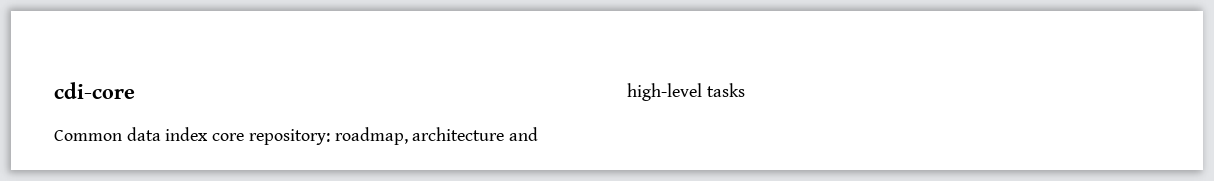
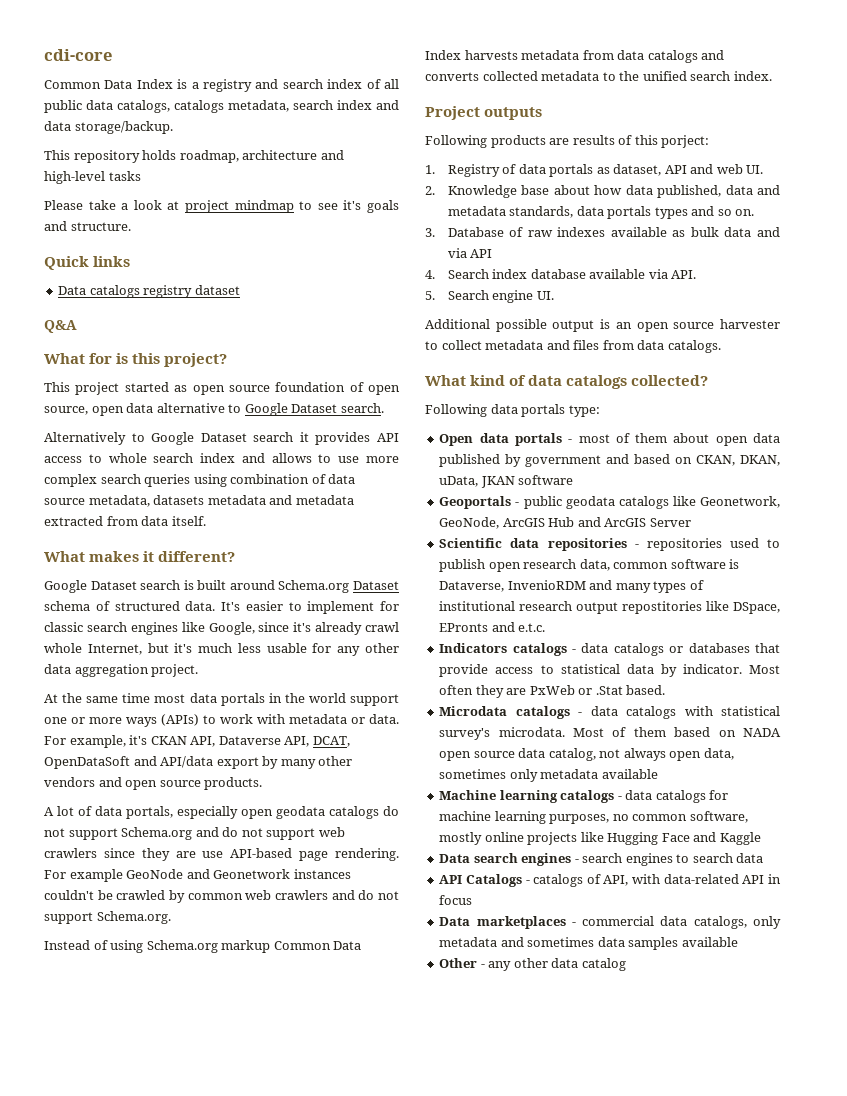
- Common data index core repository: roadmap, architecture and high-level tasks
+ Common Data Index is a registry and search index of all public data catalogs, catalogs metadata, search index and data storage/backup.
+ This repository holds roadmap, architecture and high-level tasks
+ Please take a look at project mindmap to see it's goals and structure.
+ Quick links
+ Data catalogs registry dataset
+ Q&A
+ What for is this project?
+ This project started as open source foundation of open source, open data alternative to Google Dataset search.
+ Alternatively to Google Dataset search it provides API access to whole search index and allows to use more complex search queries using combination of data source metadata, datasets metadata and metadata extracted from data itself.
+ What makes it different?
+ Google Dataset search is built around Schema.org Dataset schema of structured data. It's easier to implement for classic search engines like Google, since it's already crawl whole Internet, but it's much less usable for any other data aggregation project.
+ At the same time most data portals in the world support one or more ways (APIs) to work with metadata or data. For example, it's CKAN API, Dataverse API, DCAT, OpenDataSoft and API/data export by many other vendors and open source products.
+ A lot of data portals, especially open geodata catalogs do not support Schema.org and do not support web crawlers since they are use API-based page rendering. For example GeoNode and Geonetwork instances couldn't be crawled by common web crawlers and do not support Schema.org.
+ Instead of using Schema.org markup Common Data Index harvests metadata from data catalogs and converts collected metadata to the unified search index.
+ Project outputs
+ Following products are results of this porject:
+ 1. Registry of data portals as dataset, API and web UI.
+ 2. Knowledge base about how data published, data and metadata standards, data portals types and so on.
+ 3. Database of raw indexes available as bulk data and via API
+ 4. Search index database available via API.
+ 5. Search engine UI.
+ Additional possible output is an open source harvester to collect metadata and files from data catalogs.
+ What kind of data catalogs collected?
+ Following data portals type:
+ Open data portals - most of them about open data published by government and based on CKAN, DKAN, uData, JKAN software
+ Geoportals - public geodata catalogs like Geonetwork, GeoNode, ArcGIS Hub and ArcGIS Server
+ Scientific data repositories - repositories used to publish open research data, common software is Dataverse, InvenioRDM and many types of institutional research output repostitories like DSpace, EPronts and e.t.c.
+ Indicators catalogs - data catalogs or databases that provide access to statistical data by indicator. Most often they are PxWeb or .Stat based.
+ Microdata catalogs - data catalogs with statistical survey's microdata. Most of them based on NADA open source data catalog, not always open data, sometimes only metadata available
+ Machine learning catalogs - data catalogs for machine learning purposes, no common software, mostly online projects like Hugging Face and Kaggle
+ Data search engines - search engines to search data
+ API Catalogs - catalogs of API, with data-related API in focus
+ Data marketplaces - commercial data catalogs, only metadata and sometimes data samples available
+ Other - any other data catalog

